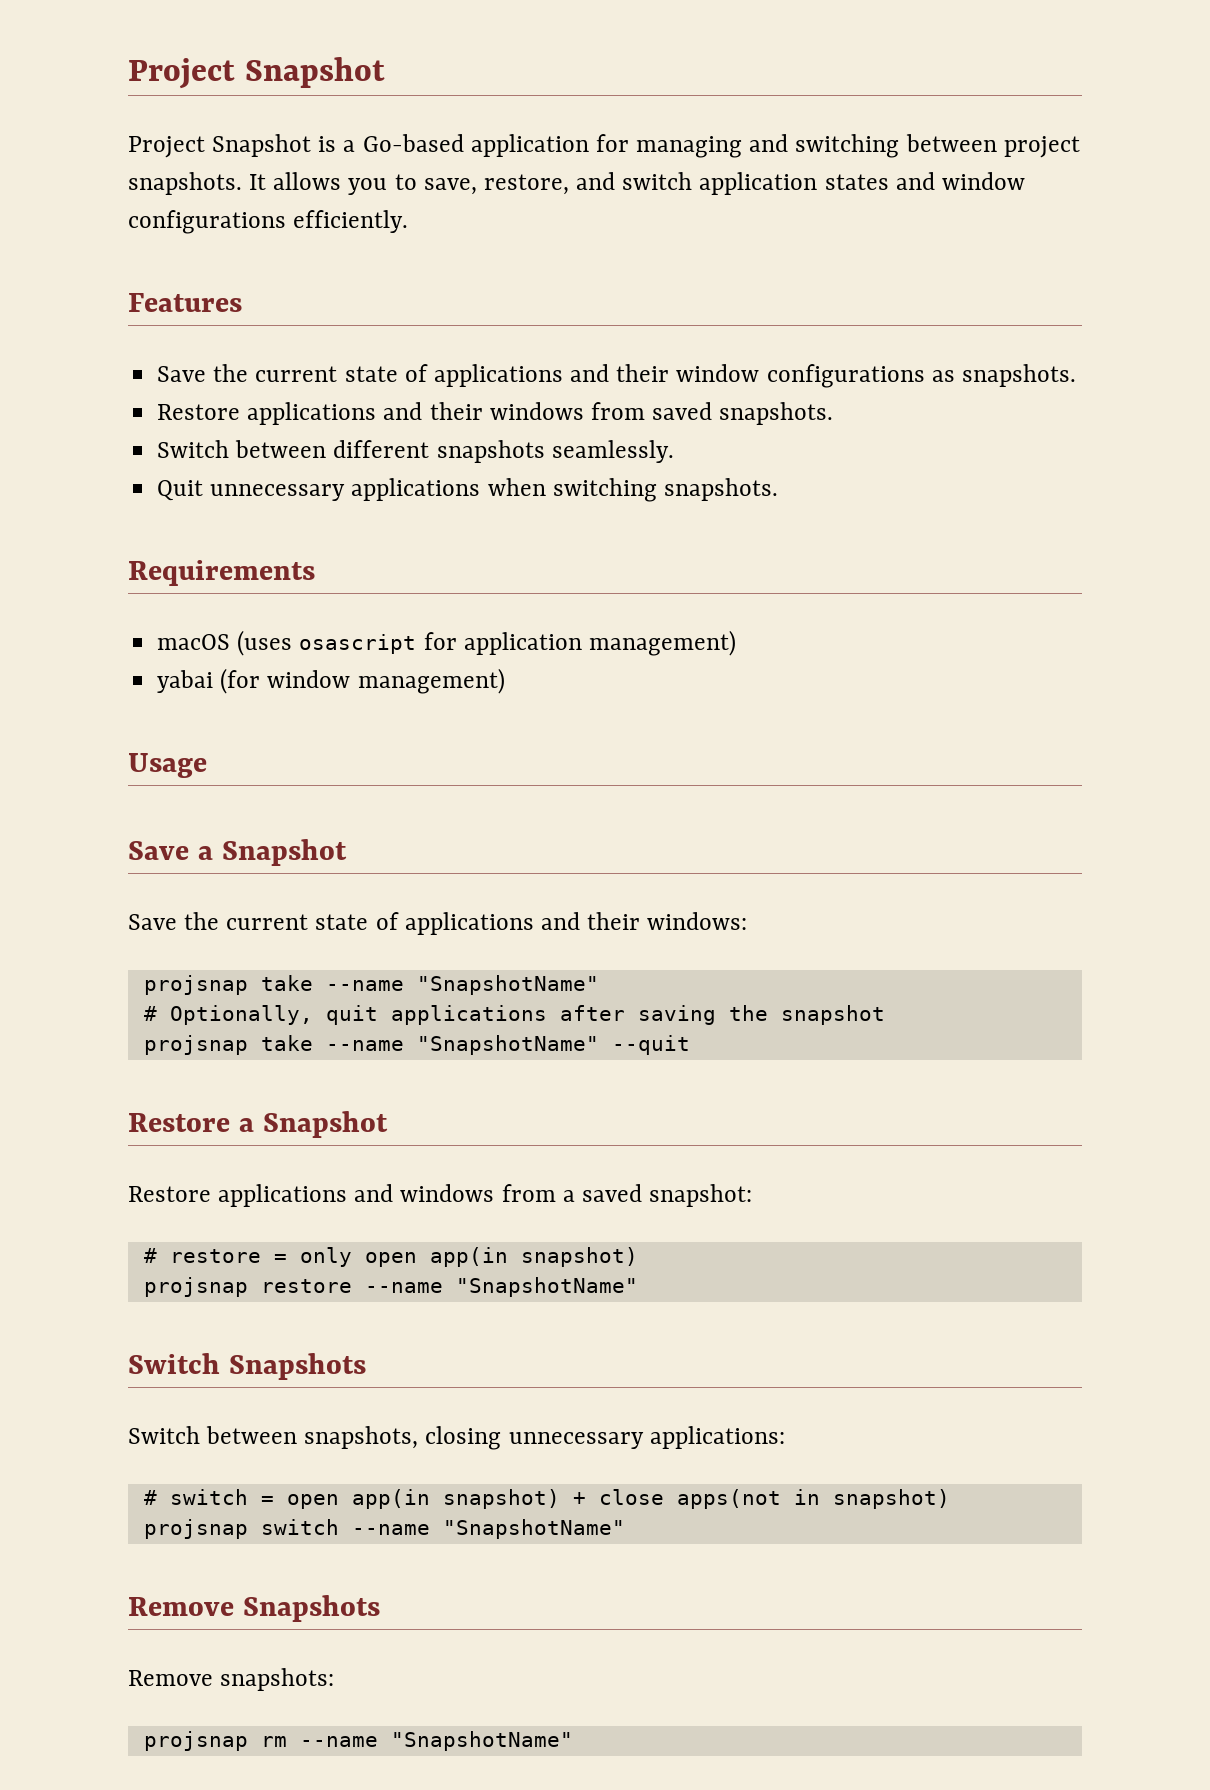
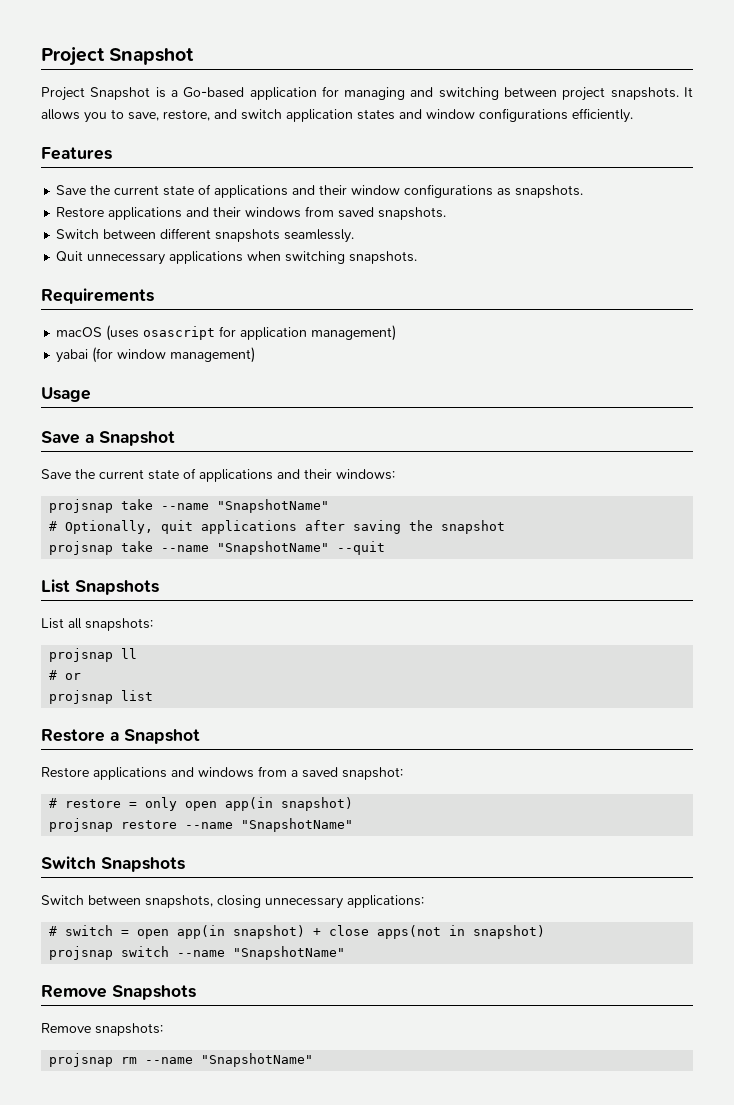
+ List Snapshots
+ List all snapshots:
+ projsnap ll
+ # or
+ projsnap list

